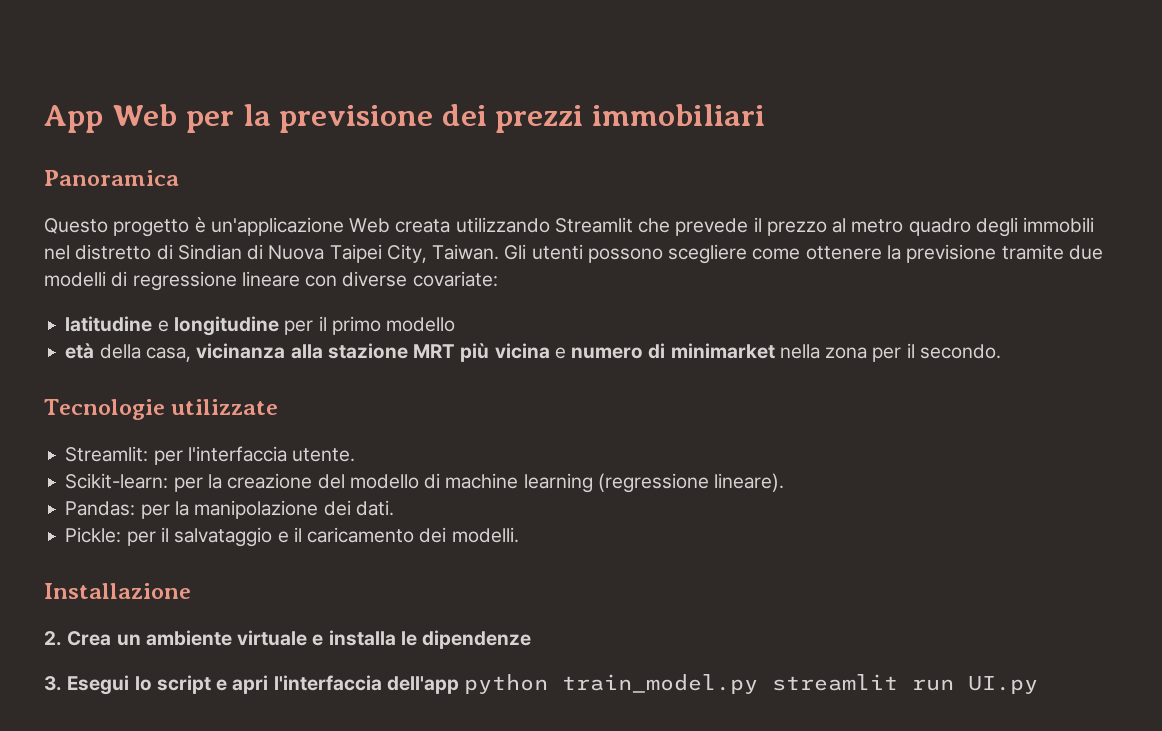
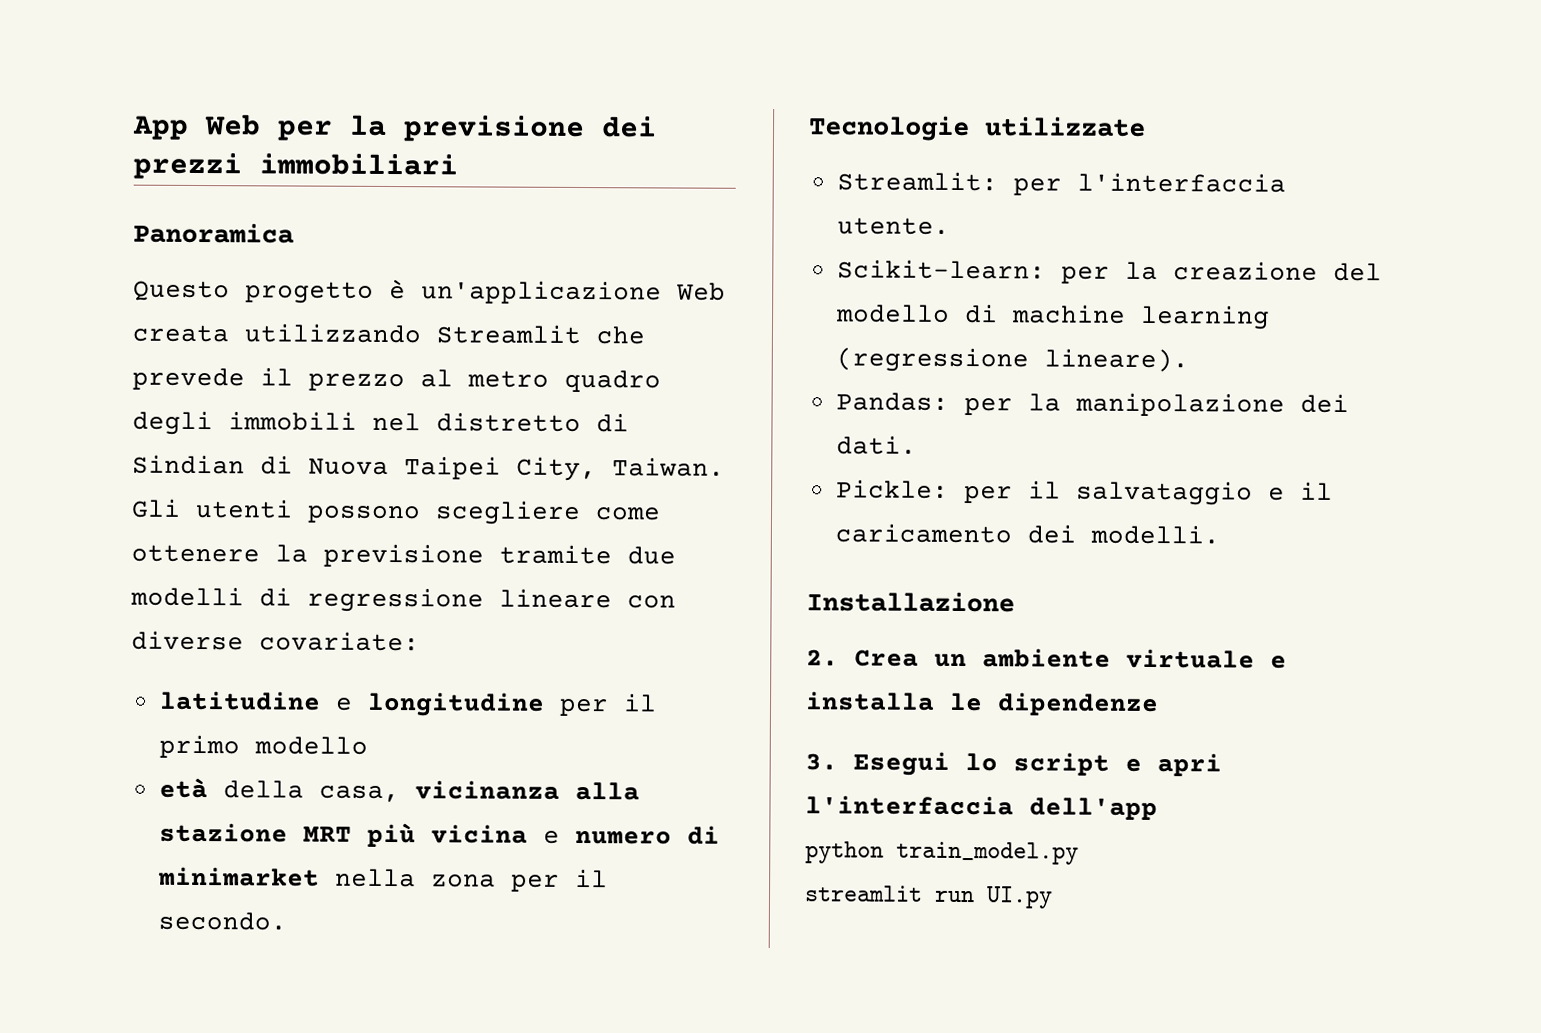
- 3. Esegui lo script e apri l'interfaccia dell'app python train_model.py streamlit run UI.py
+ 3. Esegui lo script e apri l'interfaccia dell'app
+ python train_model.py
+ streamlit run UI.py

